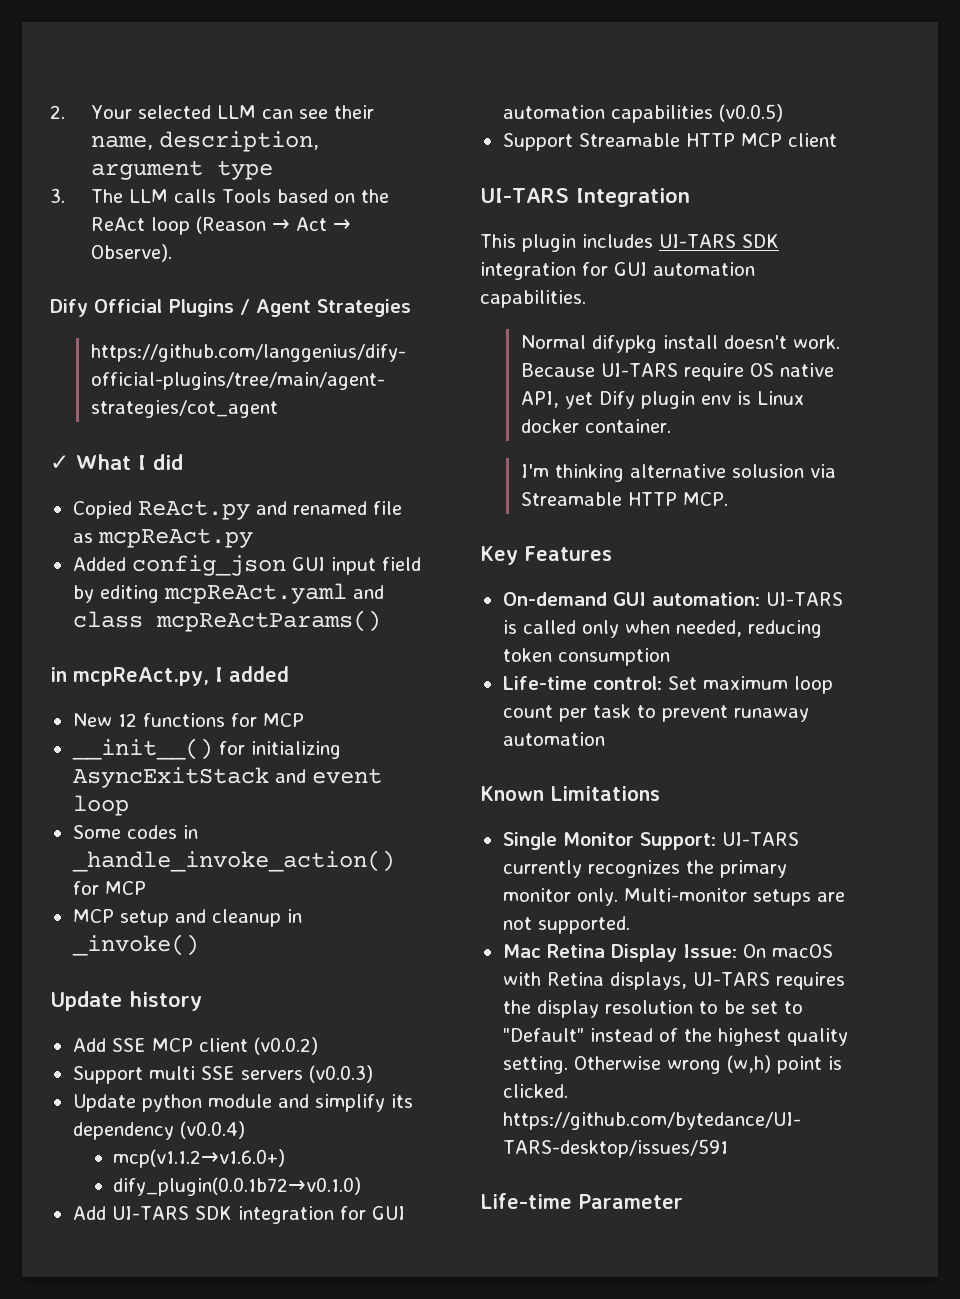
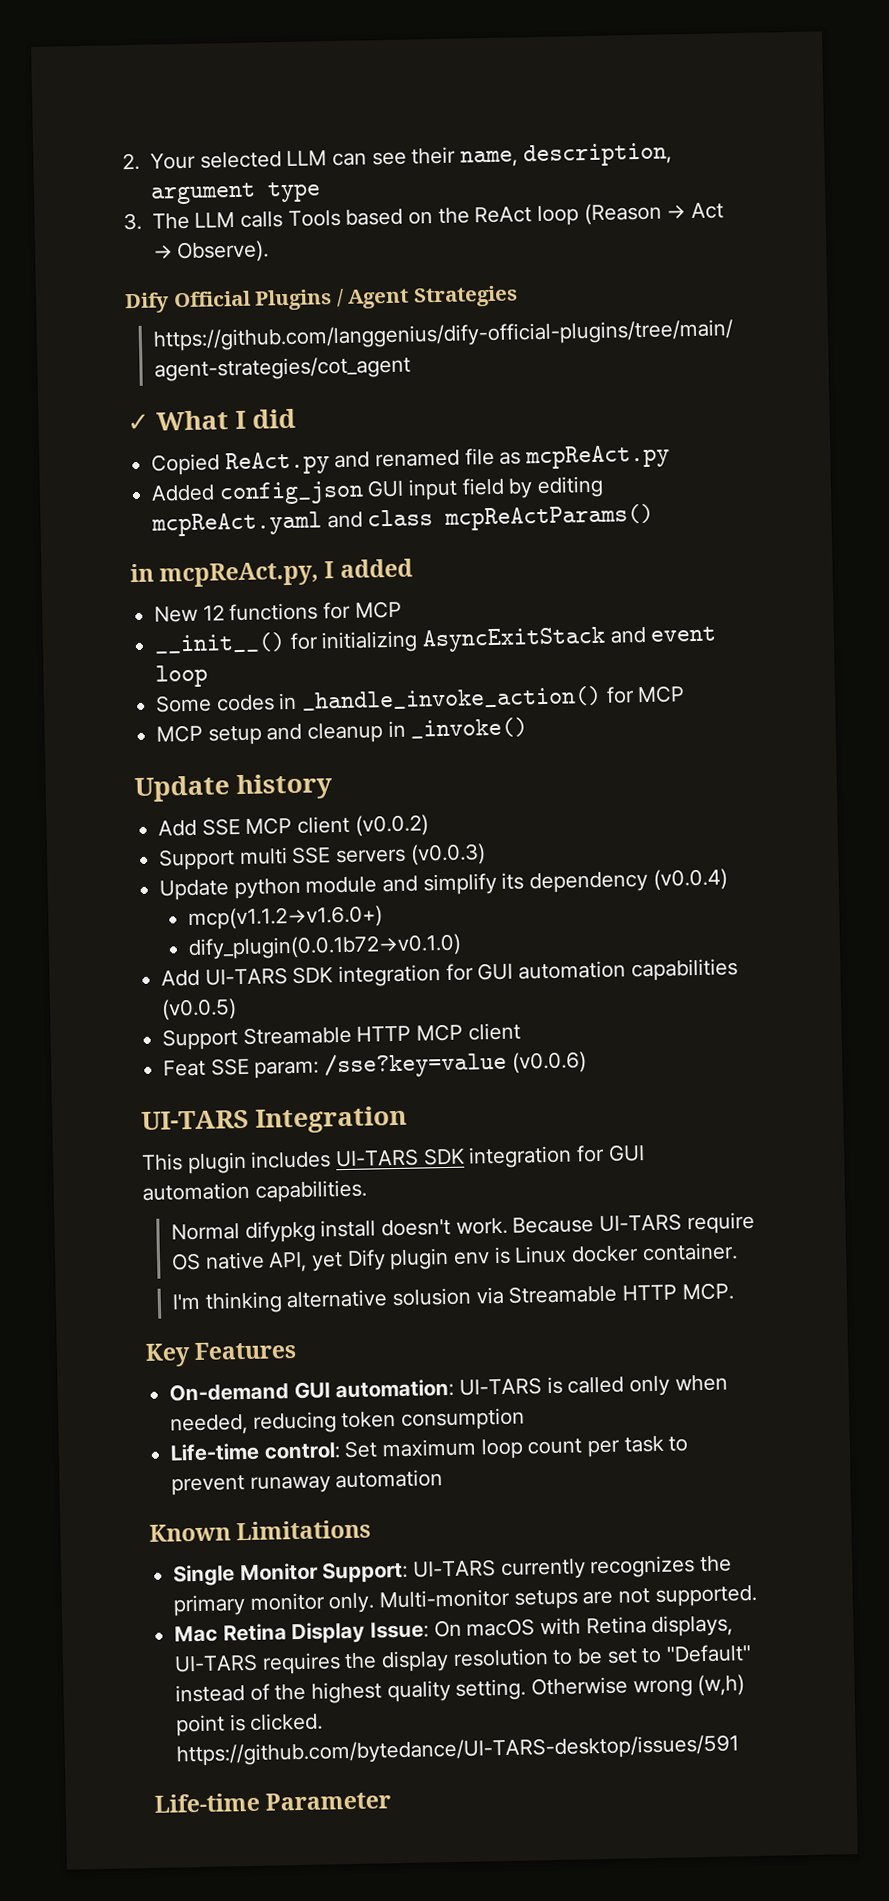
+ Feat SSE param: /sse?key=value (v0.0.6)

